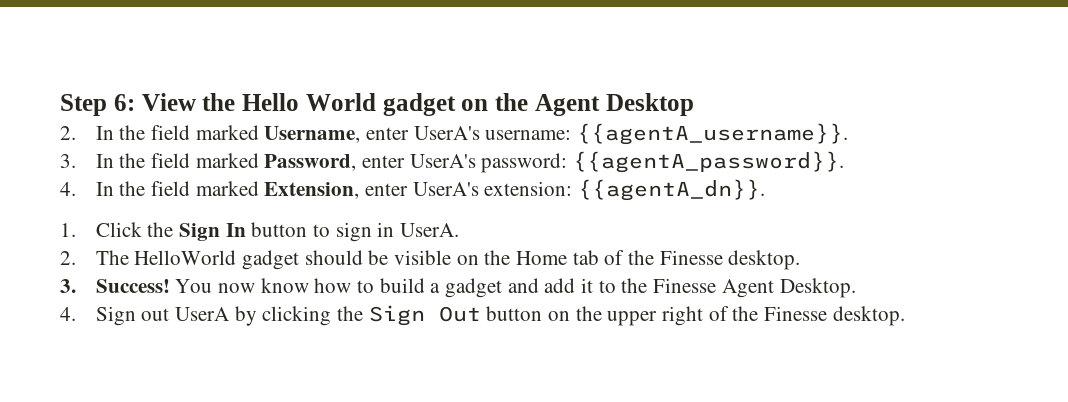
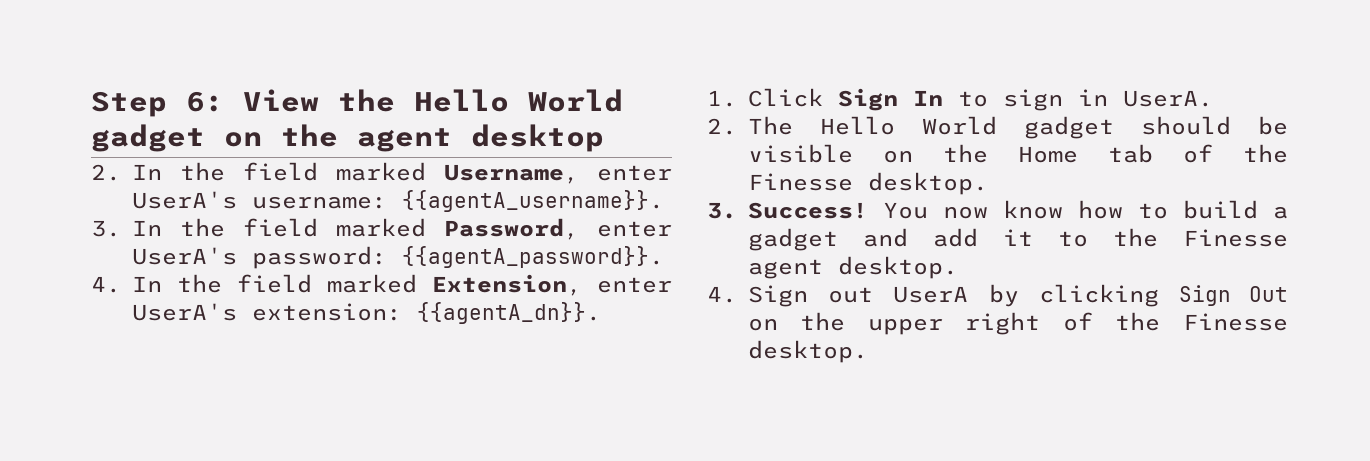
- Step 6: View the Hello World gadget on the Agent Desktop
+ Step 6: View the Hello World gadget on the agent desktop
- 1. Click the Sign In button to sign in UserA.
+ 1. Click Sign In to sign in UserA.
- 2. The HelloWorld gadget should be visible on the Home tab of the Finesse desktop.
+ 2. The Hello World gadget should be visible on the Home tab of the Finesse desktop.
- You now know how to build a gadget and add it to the Finesse Agent Desktop.
+ You now know how to build a gadget and add it to the Finesse agent desktop.
- 4. Sign out UserA by clicking the Sign Out button on the upper right of the Finesse desktop.
+ 4. Sign out UserA by clicking Sign Out on the upper right of the Finesse desktop.

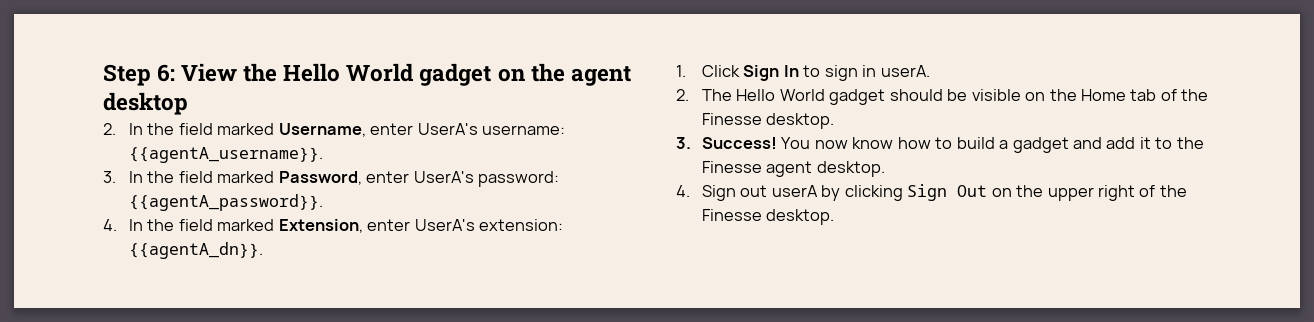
- 1. Click Sign In to sign in UserA.
+ 1. Click Sign In to sign in userA.
- 4. Sign out UserA by clicking Sign Out on the upper right of the Finesse desktop.
+ 4. Sign out userA by clicking Sign Out on the upper right of the Finesse desktop.

